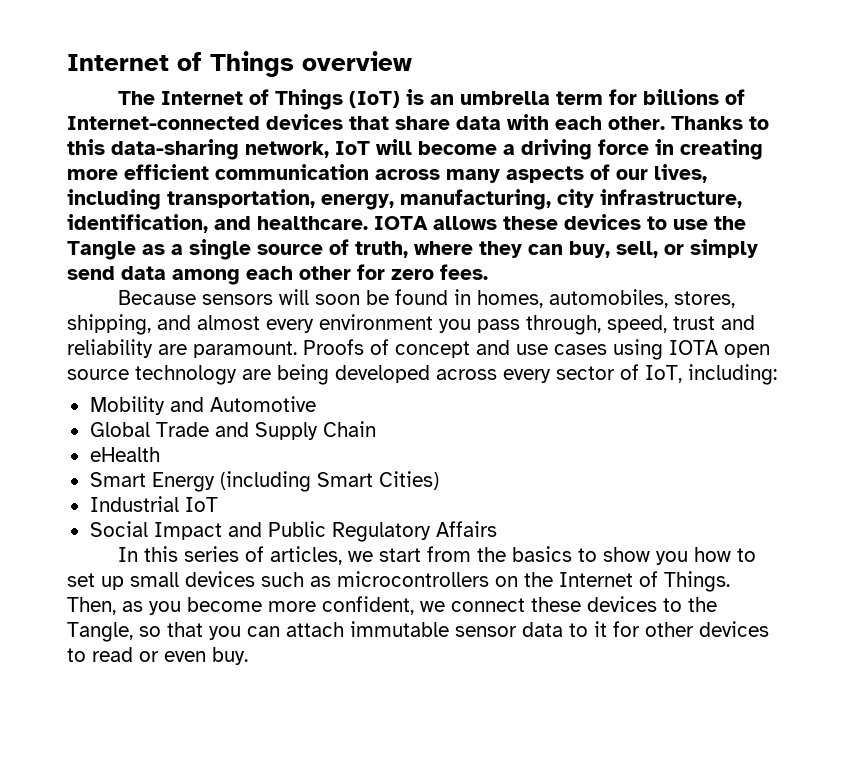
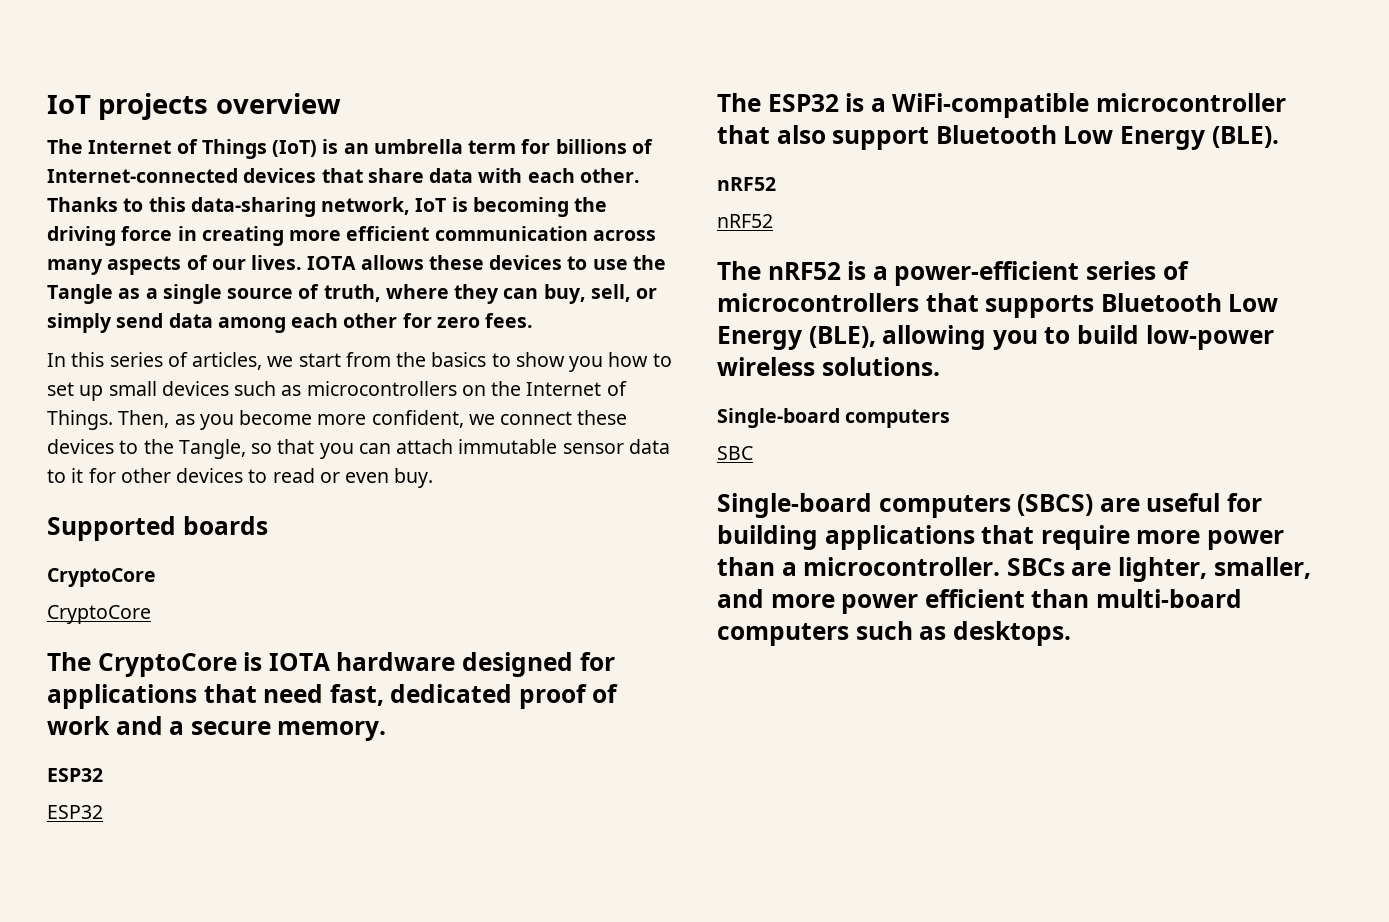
- Internet of Things overview
+ IoT projects overview
- Thanks to this data-sharing network, IoT will become a driving force in creating more efficient communication across many aspects of our lives, including transportation, energy, manufacturing, city infrastructure, identification, and healthcare.
+ Thanks to this data-sharing network, IoT is becoming the driving force in creating more efficient communication across many aspects of our lives.
- Because sensors will soon be found in homes, automobiles, stores, shipping, and almost every environment you pass through, speed, trust and reliability are paramount. Proofs of concept and use cases using IOTA open source technology are being developed across every sector of IoT, including:
- Mobility and Automotive
- Global Trade and Supply Chain
- eHealth
- Smart Energy (including Smart Cities)
- Industrial IoT
- Social Impact and Public Regulatory Affairs
+ Supported boards
+ CryptoCore
+ CryptoCore
+ The CryptoCore is IOTA hardware designed for applications that need fast, dedicated proof of work and a secure memory.
+ ESP32
+ ESP32
+ The ESP32 is a WiFi-compatible microcontroller that also support Bluetooth Low Energy (BLE).
+ nRF52
+ nRF52
+ The nRF52 is a power-efficient series of microcontrollers that supports Bluetooth Low Energy (BLE), allowing you to build low-power wireless solutions.
+ Single-board computers
+ SBC
+ Single-board computers (SBCS) are useful for building applications that require more power than a microcontroller. SBCs are lighter, smaller, and more power efficient than multi-board computers such as desktops.

